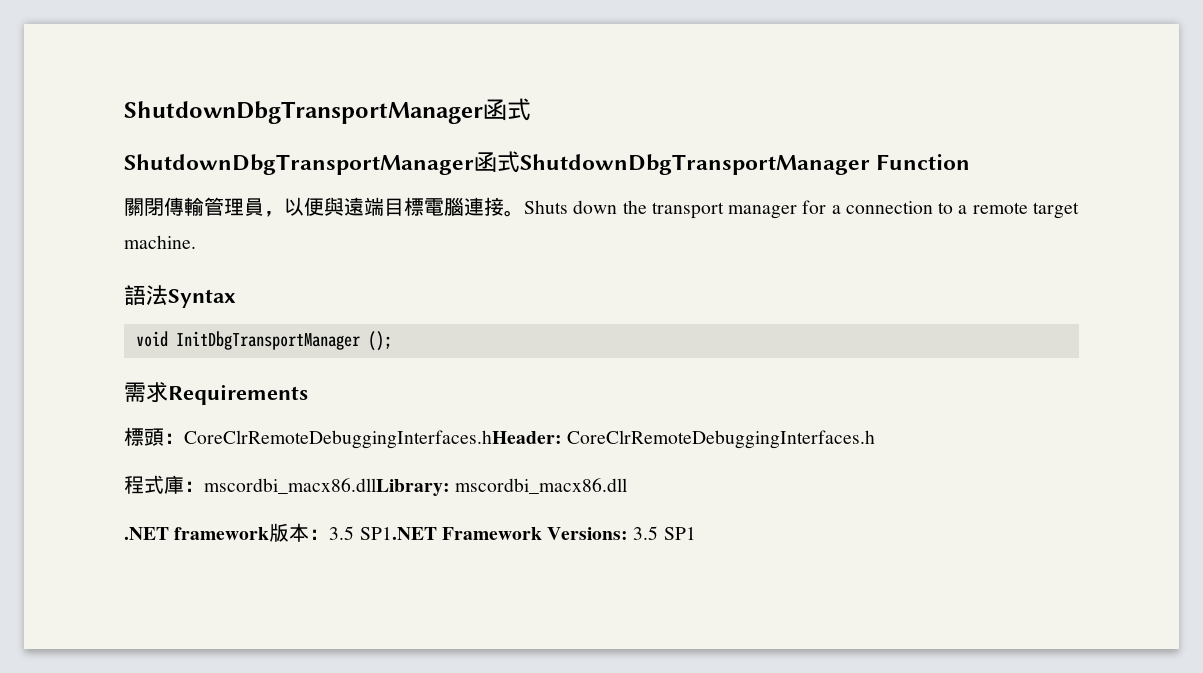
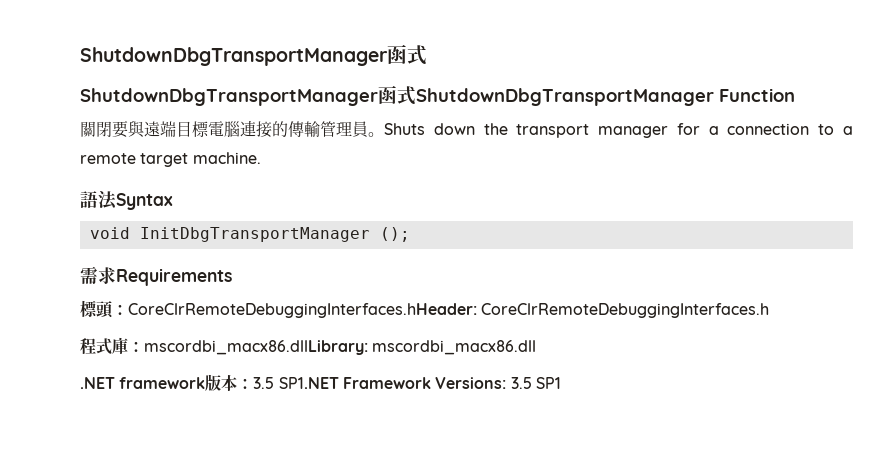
- 關閉傳輸管理員，以便與遠端目標電腦連接。
+ 關閉要與遠端目標電腦連接的傳輸管理員。

